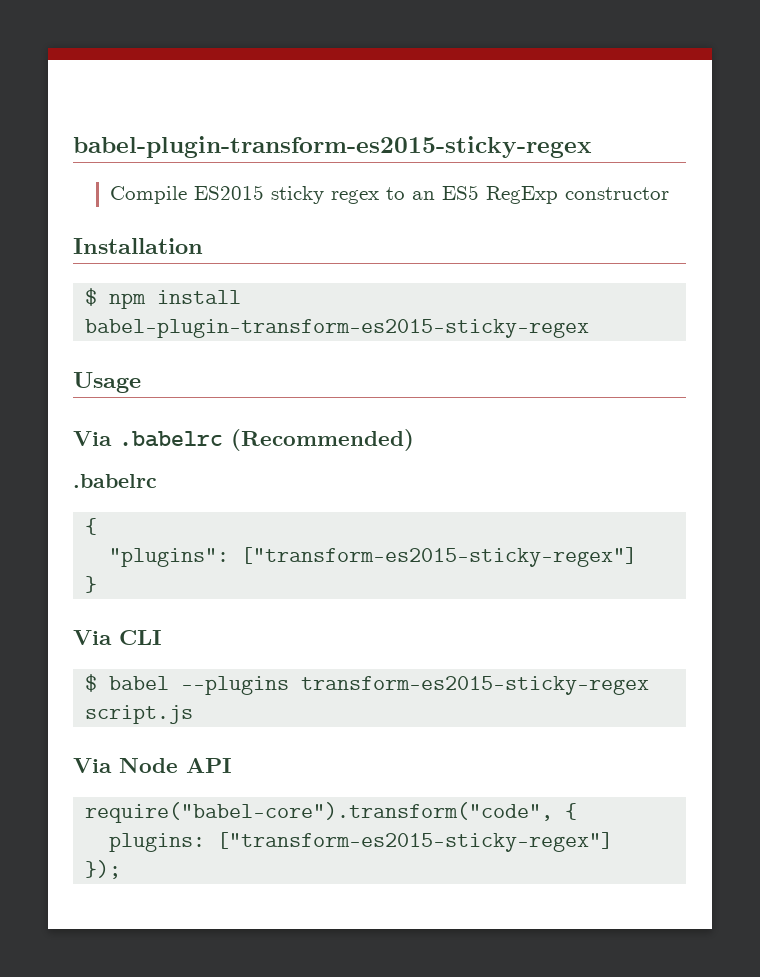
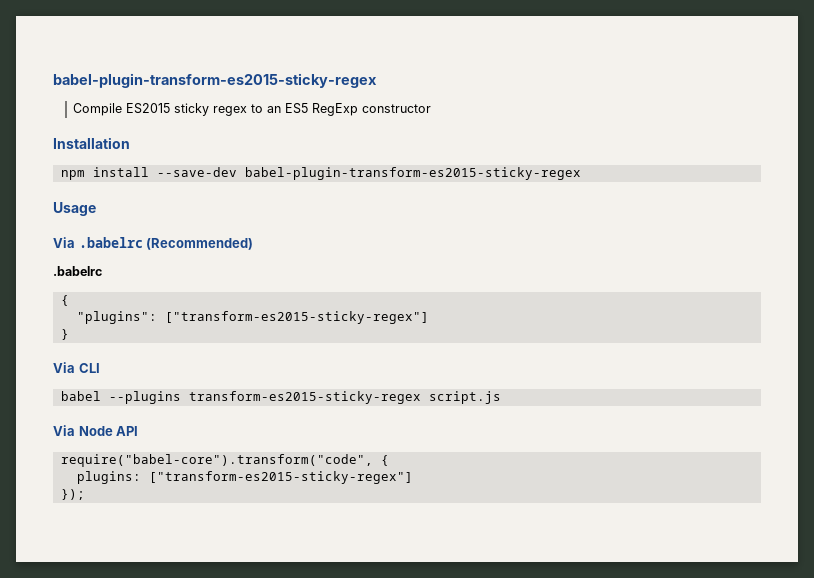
- $ npm install babel-plugin-transform-es2015-sticky-regex
+ npm install --save-dev babel-plugin-transform-es2015-sticky-regex
- $ babel --plugins transform-es2015-sticky-regex script.js
+ babel --plugins transform-es2015-sticky-regex script.js

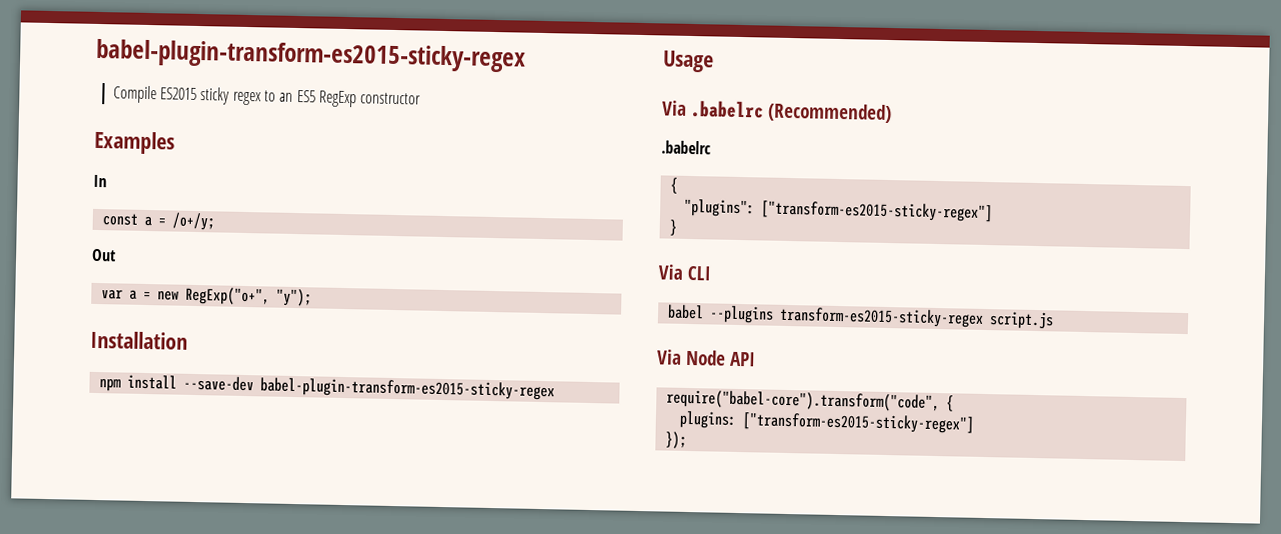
+ Examples
+ In
+ const a = /o+/y;
+ Out
+ var a = new RegExp("o+", "y");

